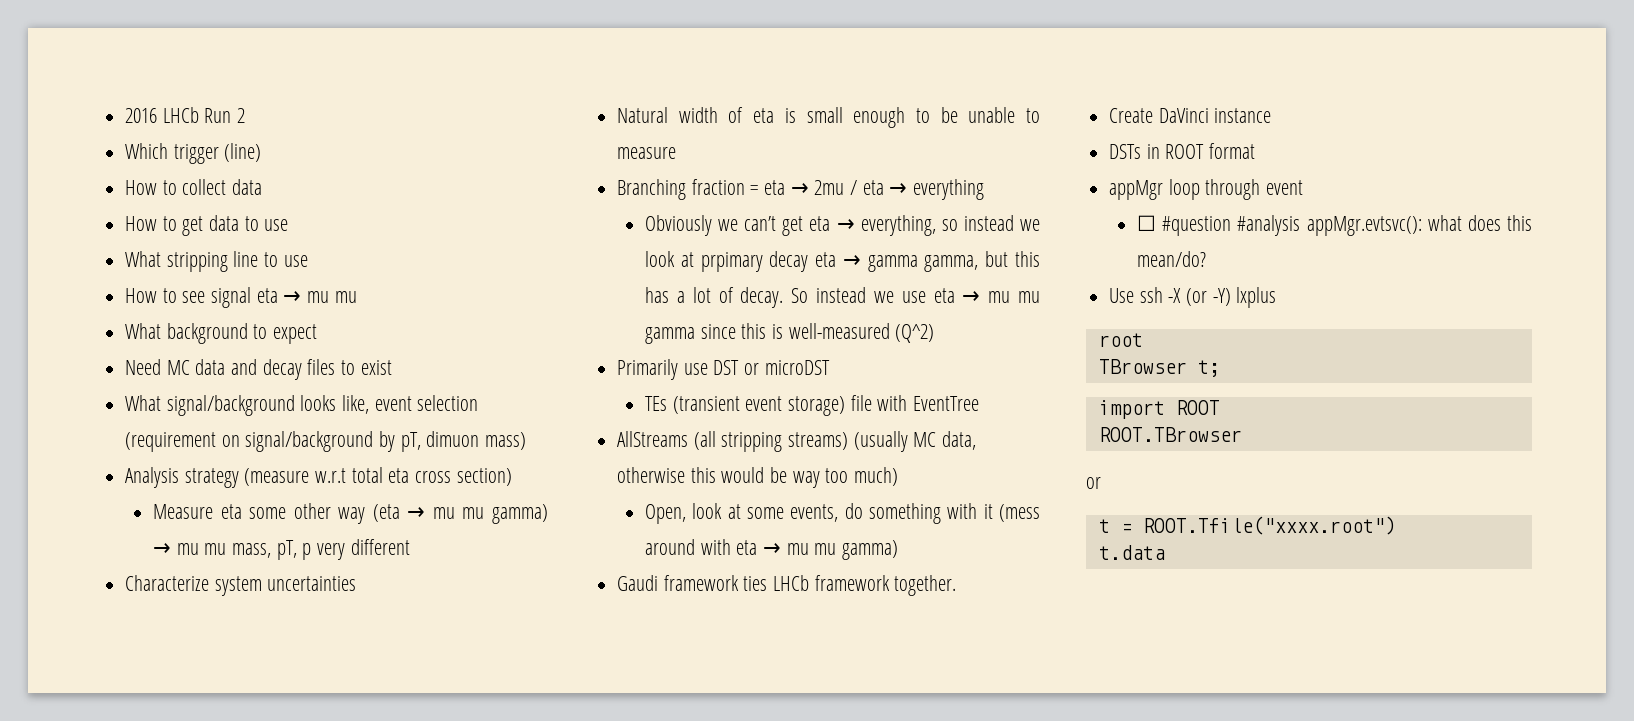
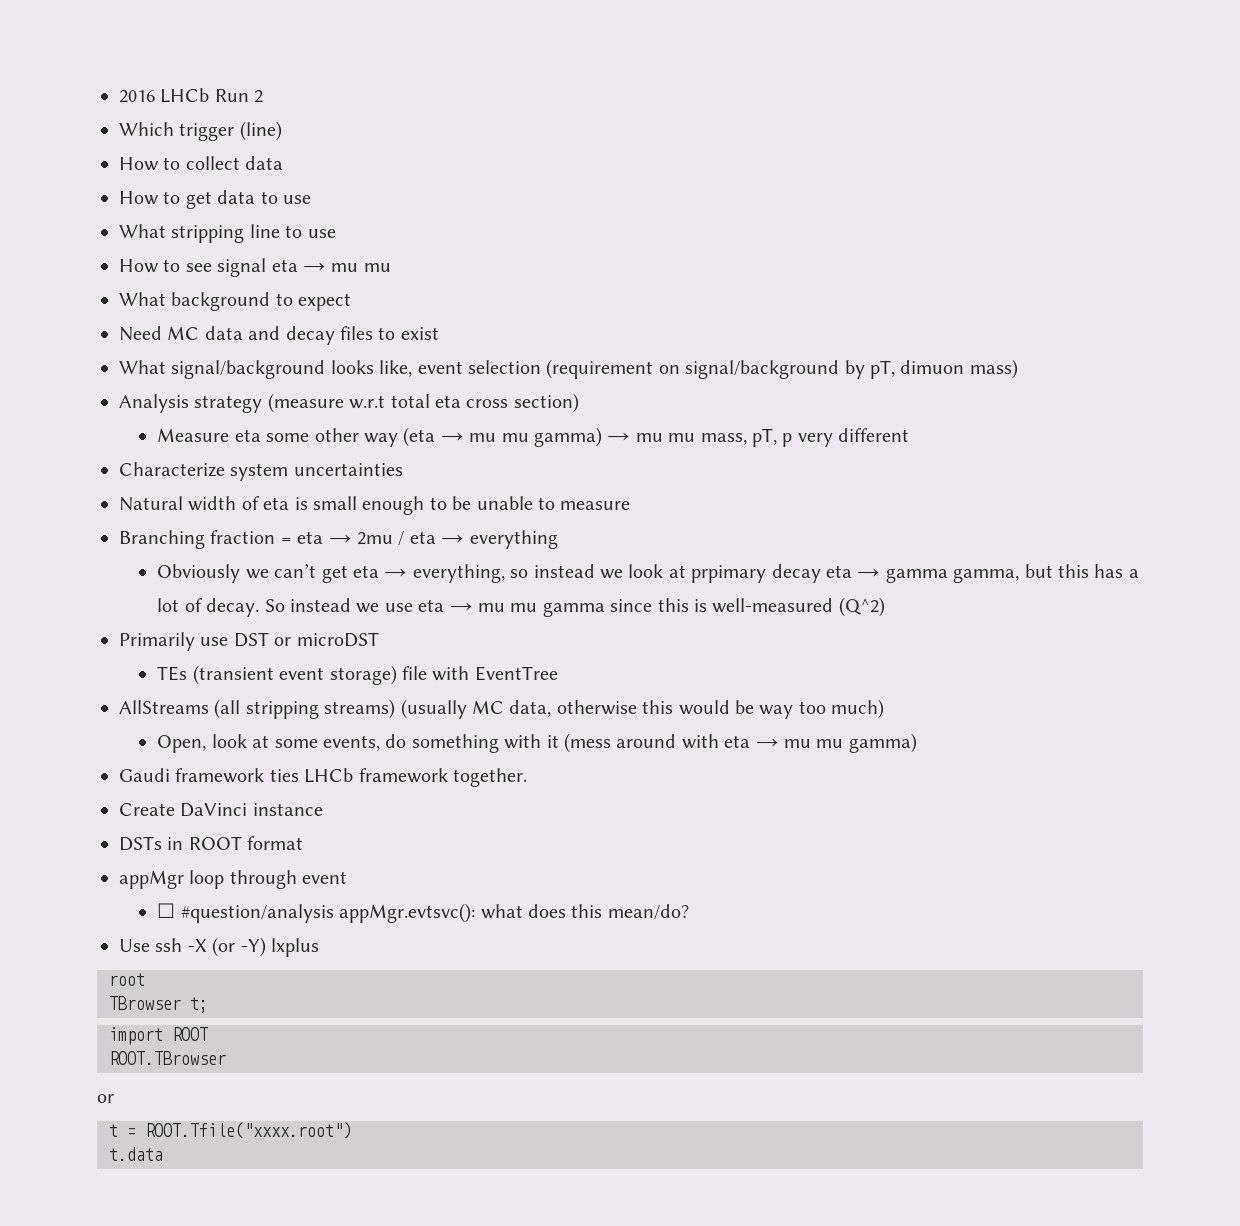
- ☐ #question #analysis appMgr.evtsvc(): what does this mean/do?
+ ☐ #question/analysis appMgr.evtsvc(): what does this mean/do?

